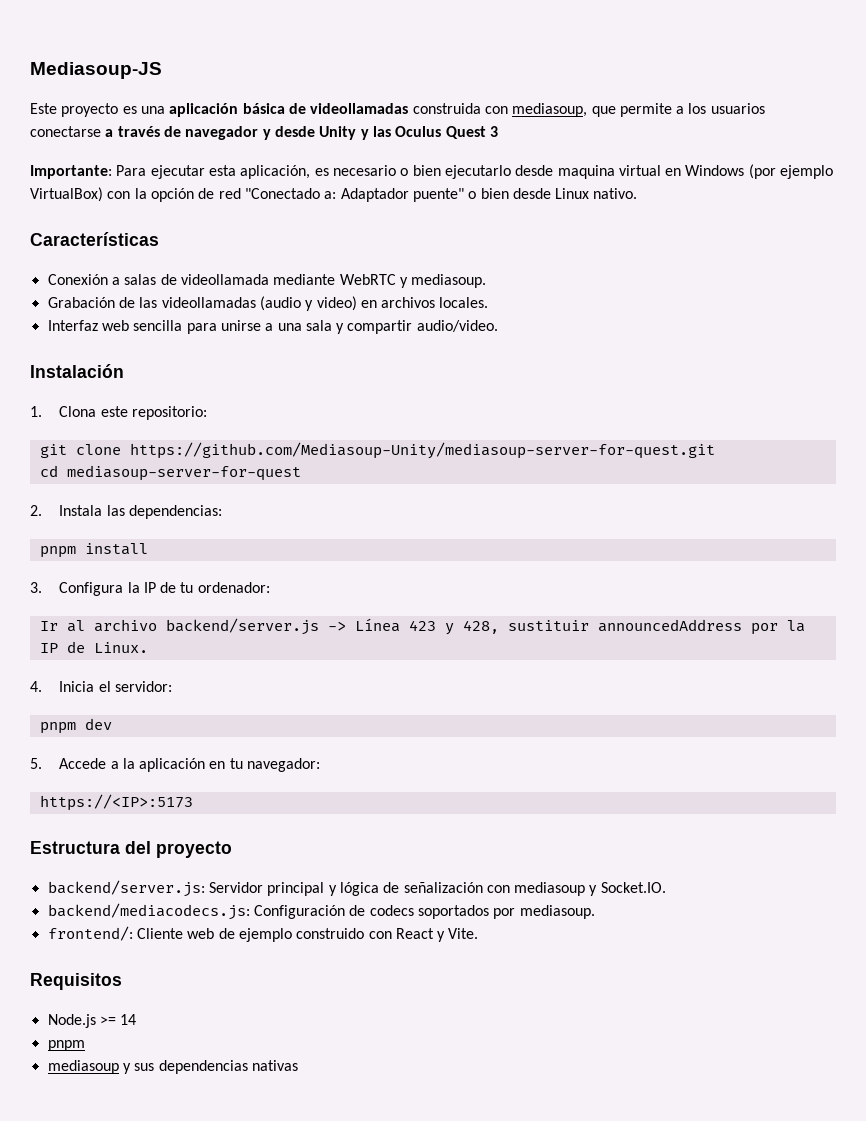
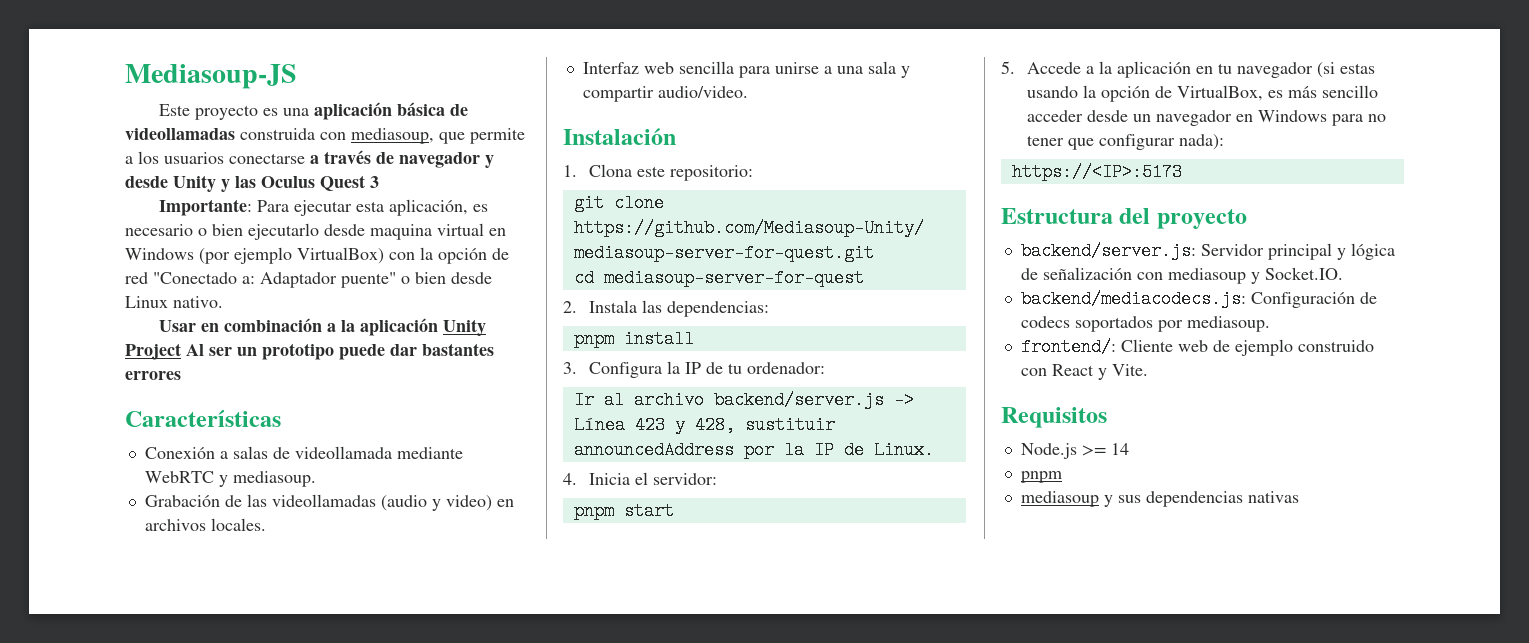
+ Usar en combinación a la aplicación Unity Project Al ser un prototipo puede dar bastantes errores
- pnpm dev
+ pnpm start
- 5. Accede a la aplicación en tu navegador:
+ 5. Accede a la aplicación en tu navegador (si estas usando la opción de VirtualBox, es más sencillo acceder desde un navegador en Windows para no tener que configurar nada):

